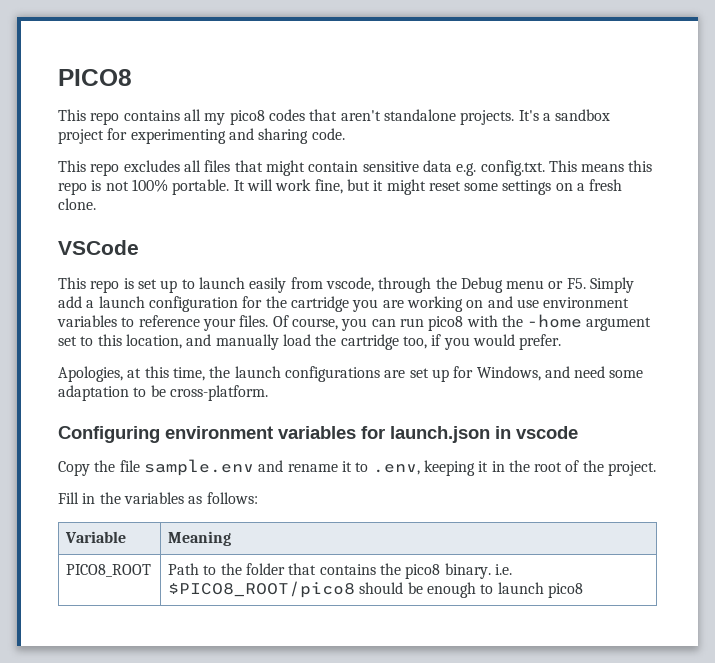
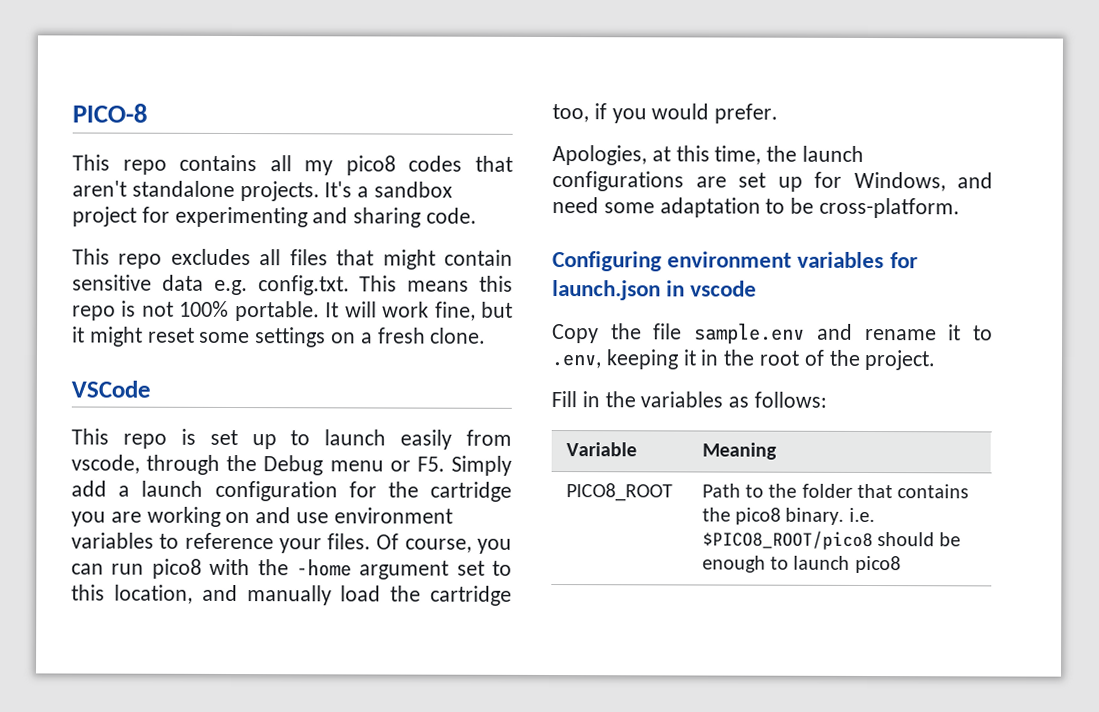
- PICO8
+ PICO-8

